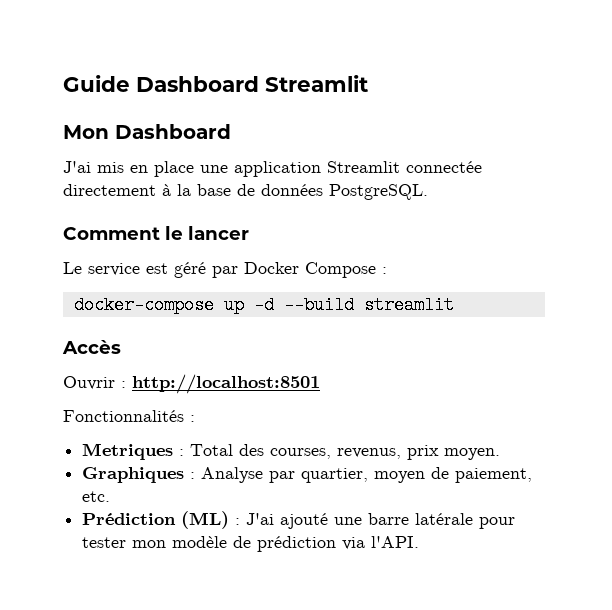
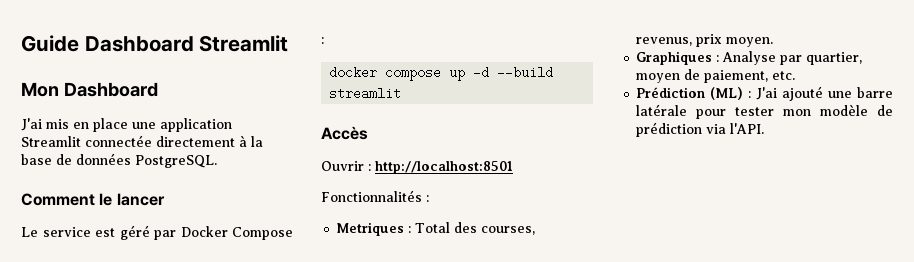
- docker-compose up -d --build streamlit
+ docker compose up -d --build streamlit

